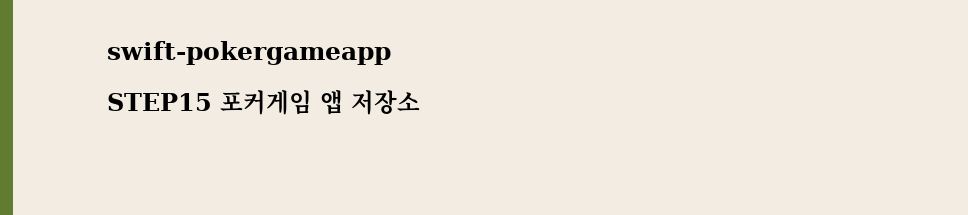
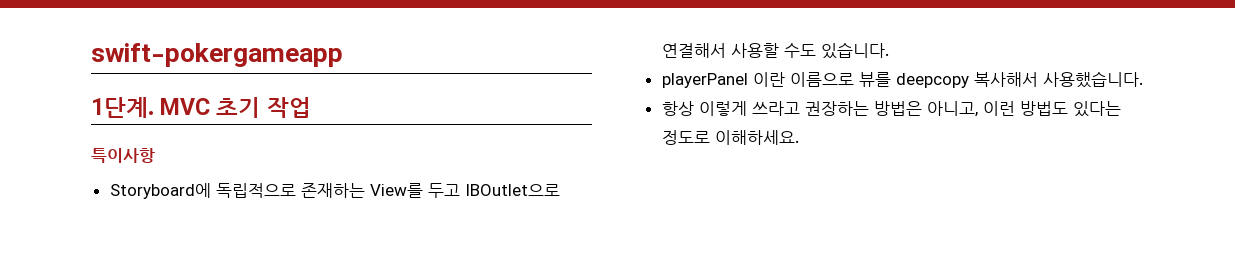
- STEP15 포커게임 앱 저장소
+ 1단계. MVC 초기 작업
+ 특이사항
+ Storyboard에 독립적으로 존재하는 View를 두고 IBOutlet으로 연결해서 사용할 수도 있습니다.
+ playerPanel 이란 이름으로 뷰를 deepcopy 복사해서 사용했습니다.
+ 항상 이렇게 쓰라고 권장하는 방법은 아니고, 이런 방법도 있다는 정도로 이해하세요.

